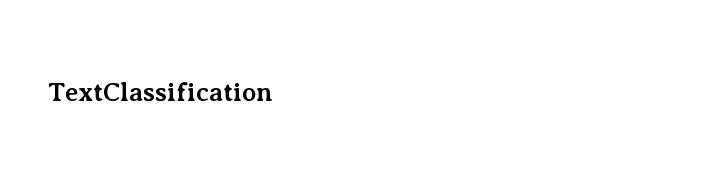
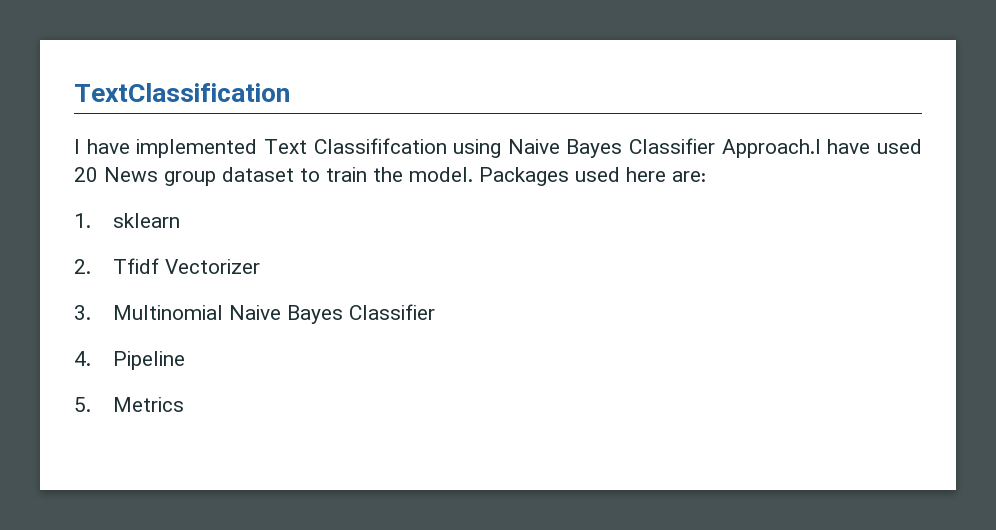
+ I have implemented Text Classififcation using Naive Bayes Classifier Approach.I have used 20 News group dataset to train the model. Packages used here are:
+ 1. sklearn
+ 2. Tfidf Vectorizer
+ 3. Multinomial Naive Bayes Classifier
+ 4. Pipeline
+ 5. Metrics

